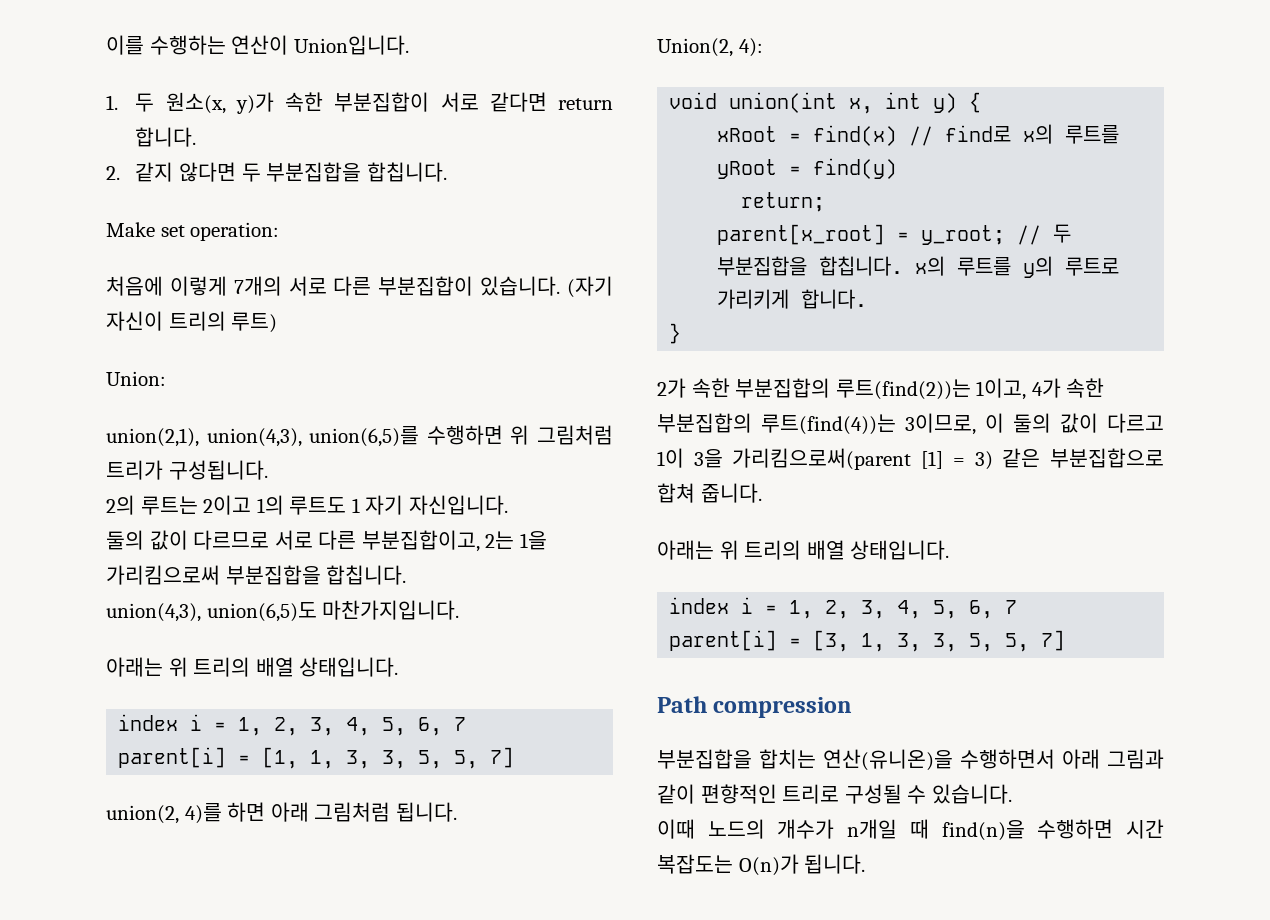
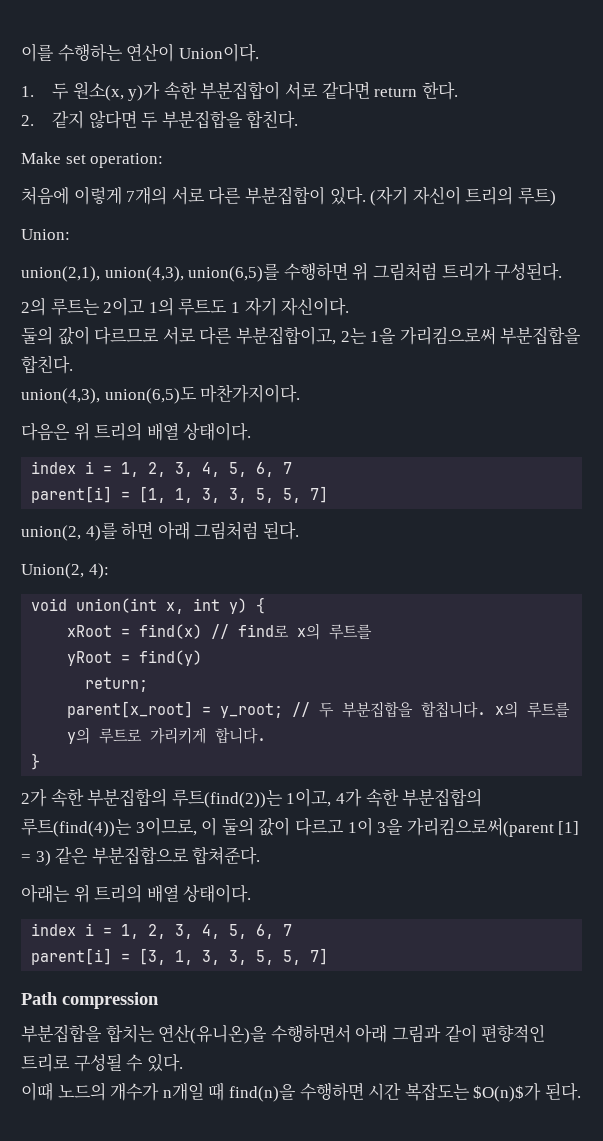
- 이를 수행하는 연산이 Union입니다.
+ 이를 수행하는 연산이 Union이다.
- 1. 두 원소(x, y)가 속한 부분집합이 서로 같다면 return 합니다.
+ 1. 두 원소(x, y)가 속한 부분집합이 서로 같다면 return 한다.
- 2. 같지 않다면 두 부분집합을 합칩니다.
+ 2. 같지 않다면 두 부분집합을 합친다.
- 처음에 이렇게 7개의 서로 다른 부분집합이 있습니다.
+ 처음에 이렇게 7개의 서로 다른 부분집합이 있다.
- union(2,1), union(4,3), union(6,5)를 수행하면 위 그림처럼 트리가 구성됩니다.
+ union(2,1), union(4,3), union(6,5)를 수행하면 위 그림처럼 트리가 구성된다.
- 2의 루트는 2이고 1의 루트도 1 자기 자신입니다.
+ 2의 루트는 2이고 1의 루트도 1 자기 자신이다.
- 둘의 값이 다르므로 서로 다른 부분집합이고, 2는 1을 가리킴으로써 부분집합을 합칩니다.
+ 둘의 값이 다르므로 서로 다른 부분집합이고, 2는 1을 가리킴으로써 부분집합을 합친다.
- union(4,3), union(6,5)도 마찬가지입니다.
- 아래는 위 트리의 배열 상태입니다.
+ union(4,3), union(6,5)도 마찬가지이다.
+ 다음은 위 트리의 배열 상태이다.
- union(2, 4)를 하면 아래 그림처럼 됩니다.
+ union(2, 4)를 하면 아래 그림처럼 된다.
- 2가 속한 부분집합의 루트(find(2))는 1이고, 4가 속한 부분집합의 루트(find(4))는 3이므로, 이 둘의 값이 다르고 1이 3을 가리킴으로써(parent [1] = 3) 같은 부분집합으로 합쳐 줍니다.
- 아래는 위 트리의 배열 상태입니다.
+ 2가 속한 부분집합의 루트(find(2))는 1이고, 4가 속한 부분집합의 루트(find(4))는 3이므로, 이 둘의 값이 다르고 1이 3을 가리킴으로써(parent [1] = 3) 같은 부분집합으로 합쳐준다.
+ 아래는 위 트리의 배열 상태이다.
- 부분집합을 합치는 연산(유니온)을 수행하면서 아래 그림과 같이 편향적인 트리로 구성될 수 있습니다.
+ 부분집합을 합치는 연산(유니온)을 수행하면서 아래 그림과 같이 편향적인 트리로 구성될 수 있다.
- 이때 노드의 개수가 n개일 때 find(n)을 수행하면 시간 복잡도는 O(n)가 됩니다.
+ 이때 노드의 개수가 n개일 때 find(n)을 수행하면 시간 복잡도는 $O(n)$가 된다.

